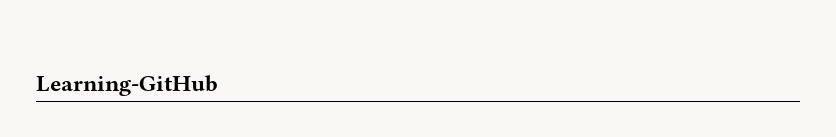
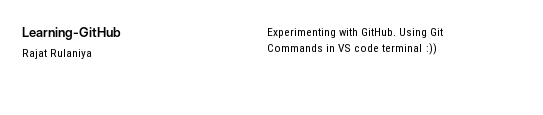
+ Rajat Rulaniya
+ Experimenting with GitHub. Using Git Commands in VS code terminal :))

